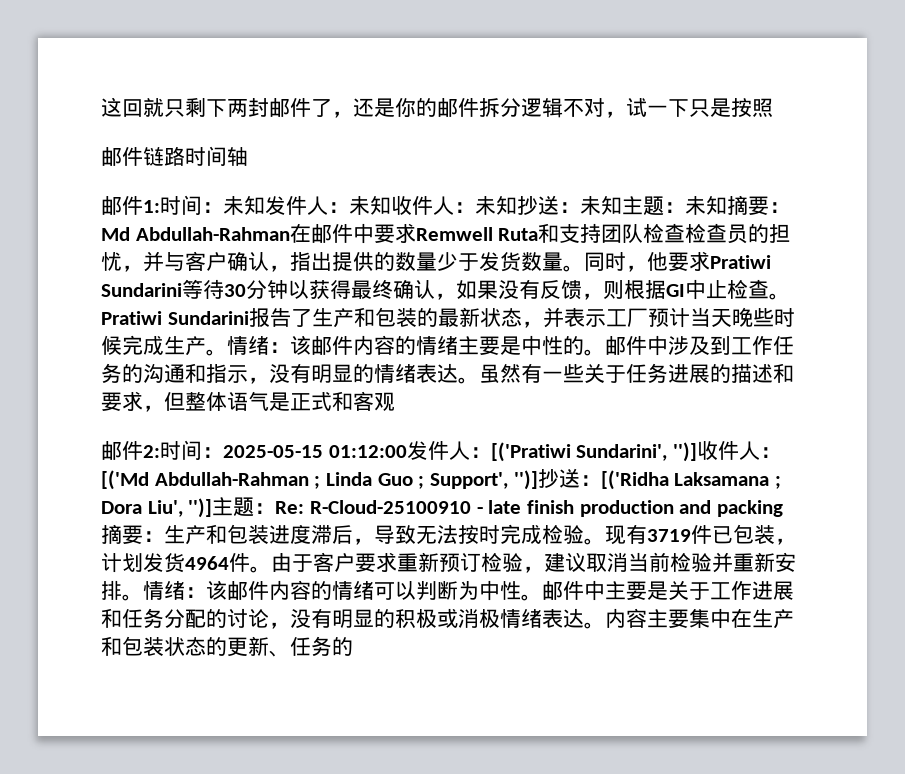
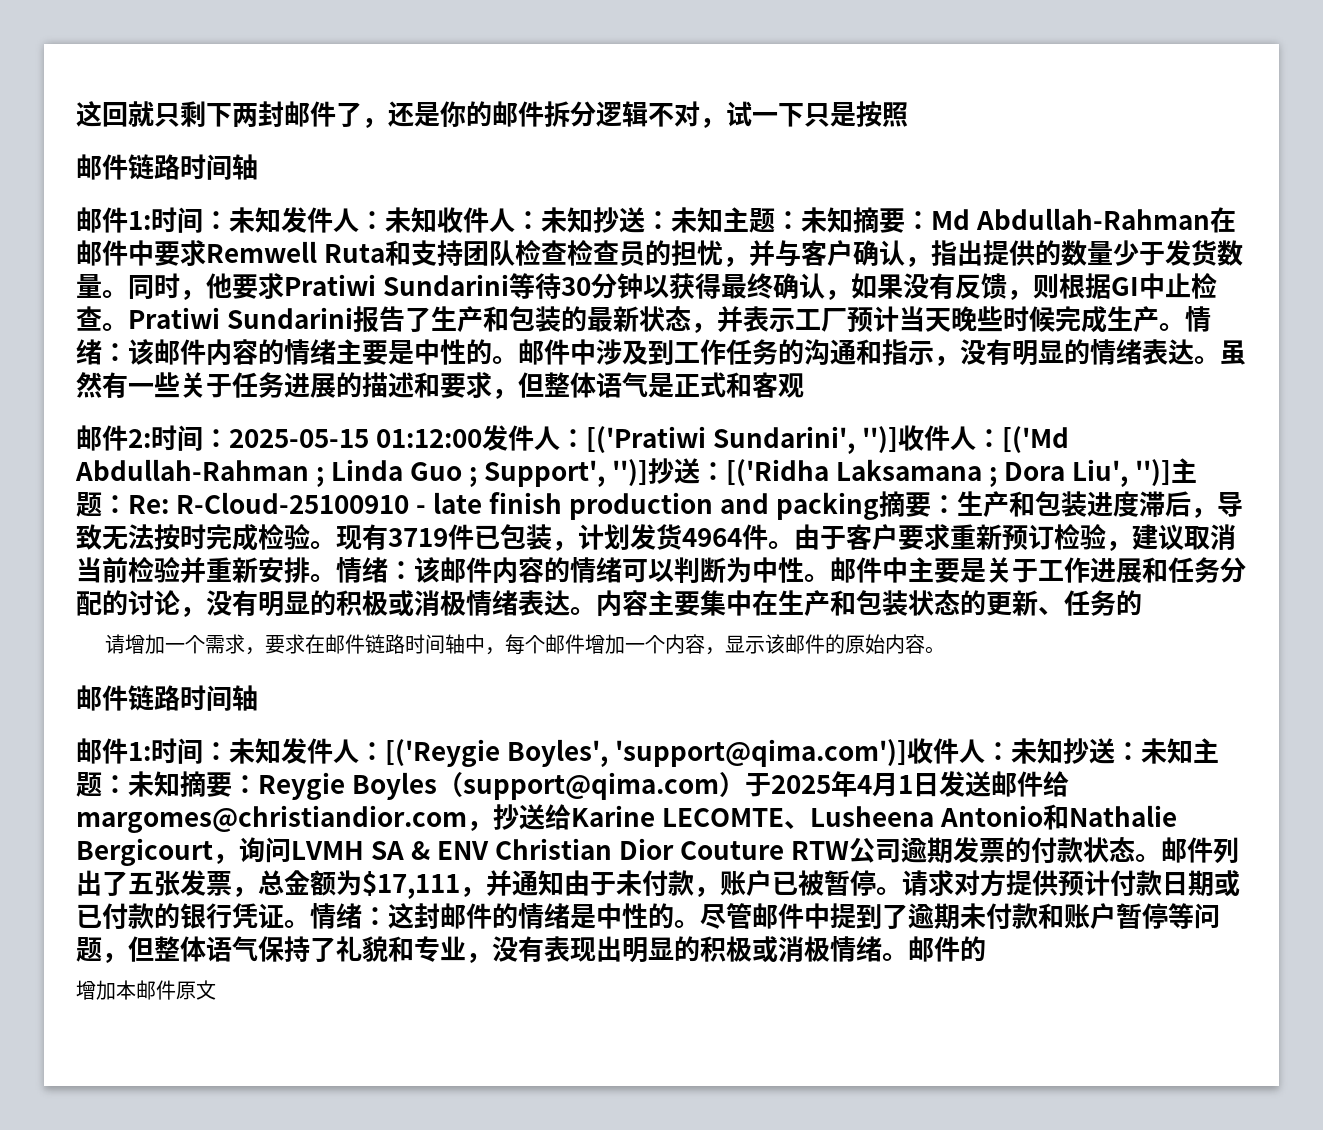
+ 请增加一个需求，要求在邮件链路时间轴中，每个邮件增加一个内容，显示该邮件的原始内容。
+ 邮件链路时间轴
+ 邮件1:时间：未知发件人：[('Reygie Boyles', 'support@qima.com')]收件人：未知抄送：未知主题：未知摘要：Reygie Boyles（support@qima.com）于2025年4月1日发送邮件给margomes@christiandior.com，抄送给Karine LECOMTE、Lusheena Antonio和Nathalie Bergicourt，询问LVMH SA & ENV Christian Dior Couture RTW公司逾期发票的付款状态。邮件列出了五张发票，总金额为$17,111，并通知由于未付款，账户已被暂停。请求对方提供预计付款日期或已付款的银行凭证。情绪：这封邮件的情绪是中性的。尽管邮件中提到了逾期未付款和账户暂停等问题，但整体语气保持了礼貌和专业，没有表现出明显的积极或消极情绪。邮件的
+ 增加本邮件原文

